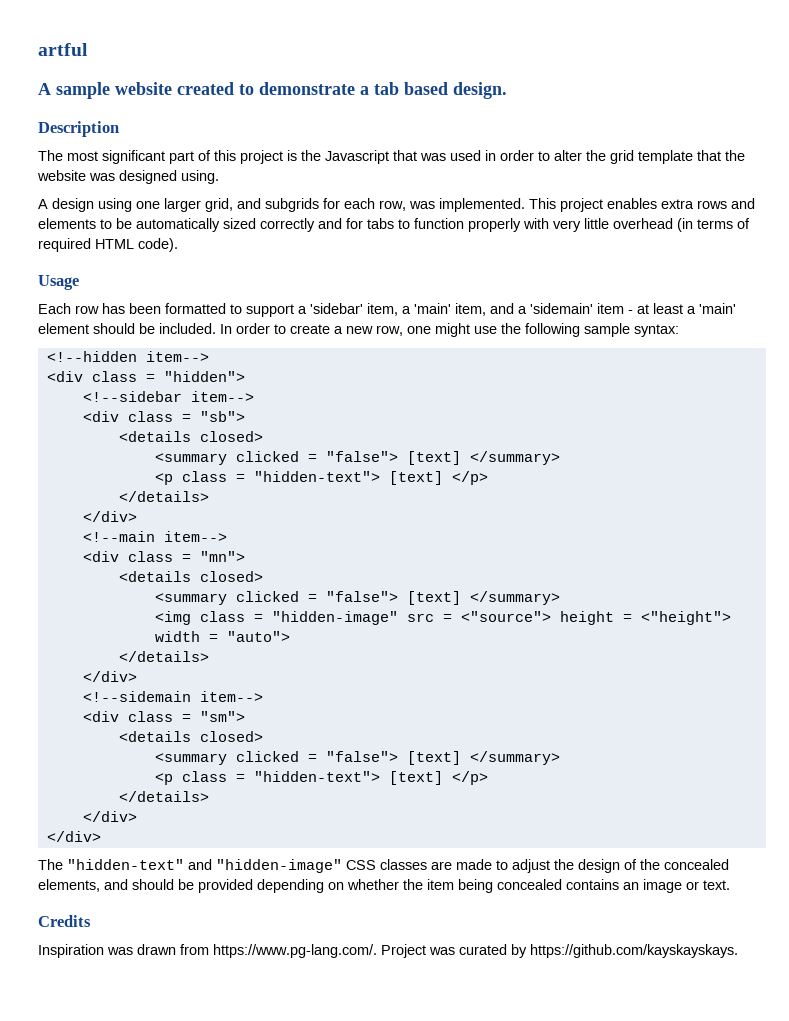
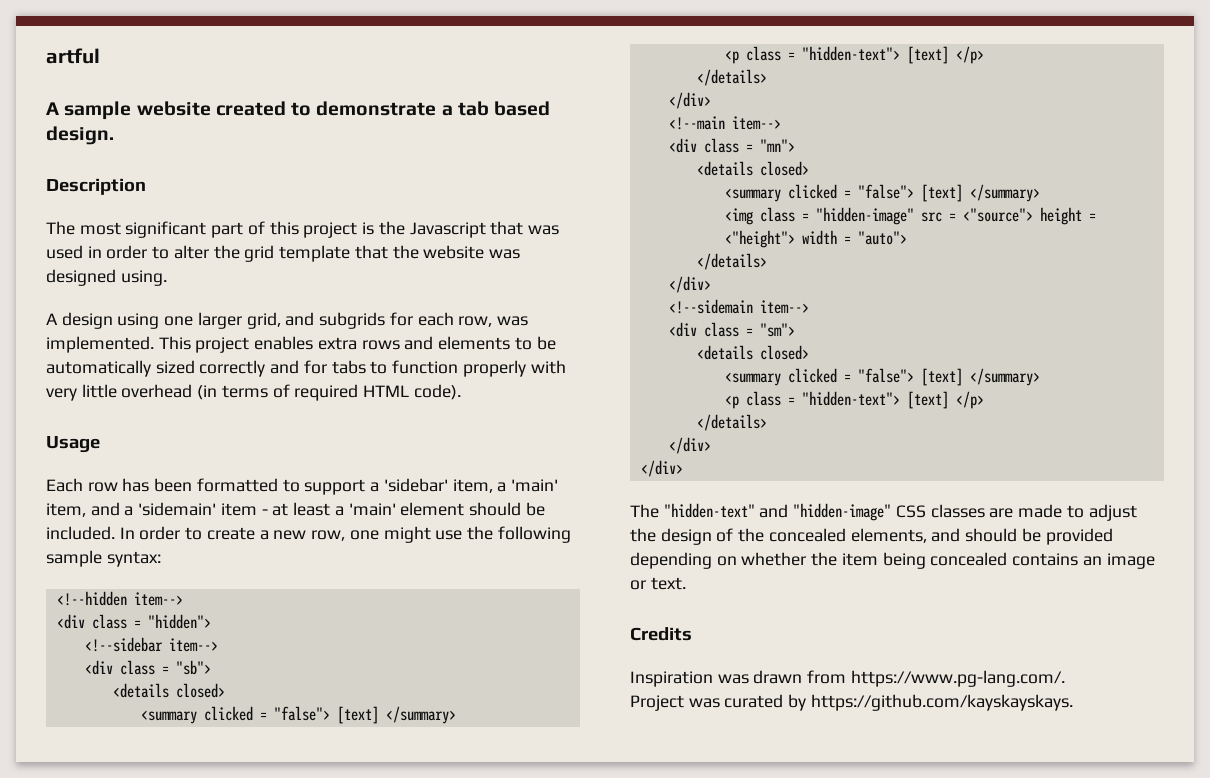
- Inspiration was drawn from https://www.pg-lang.com/. Project was curated by https://github.com/kayskayskays.
+ Inspiration was drawn from https://www.pg-lang.com/.
+ Project was curated by https://github.com/kayskayskays.

